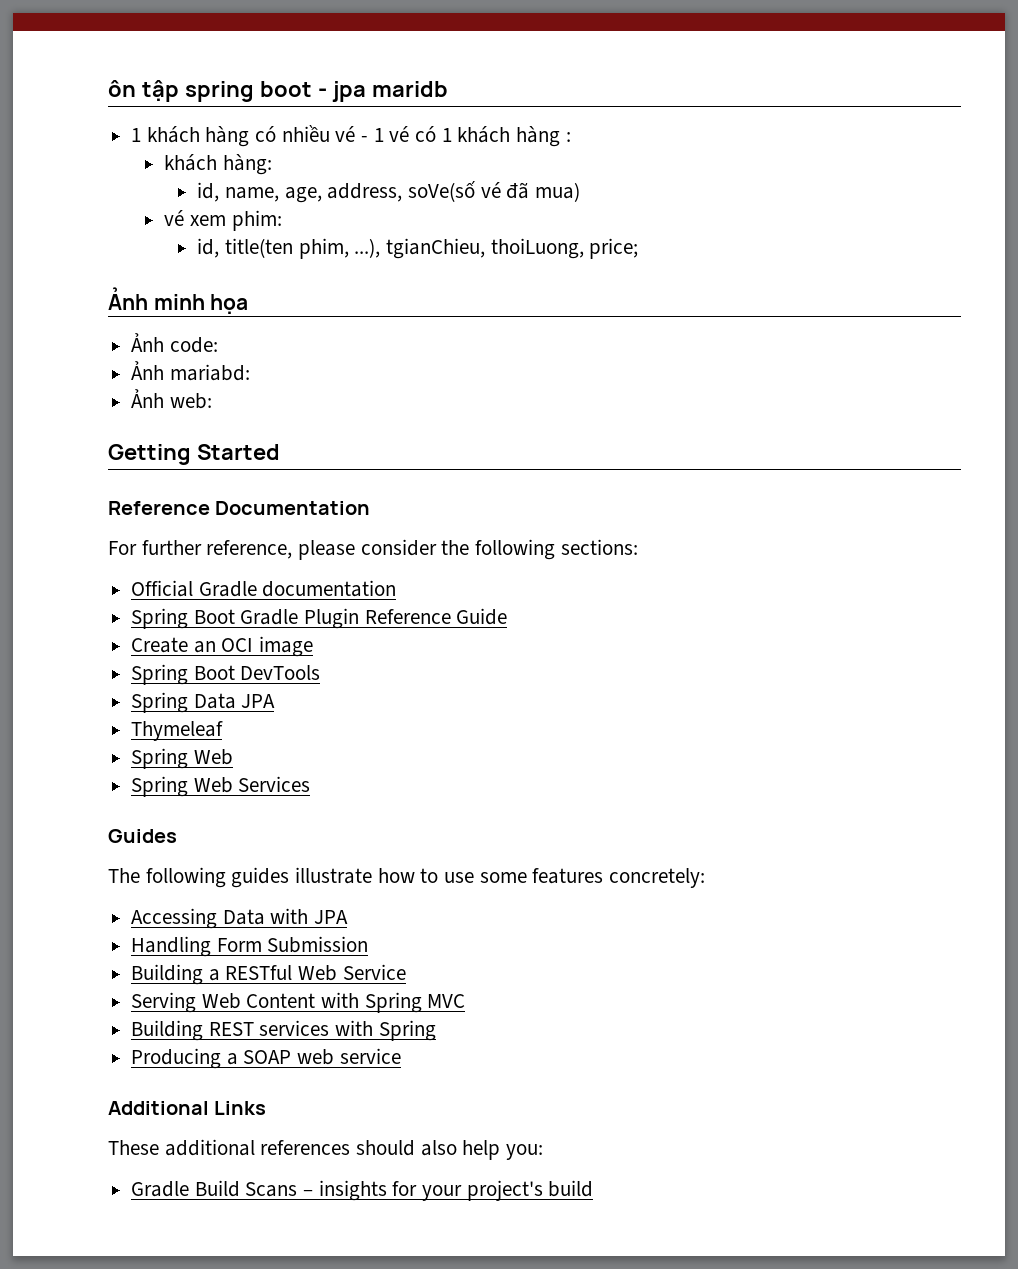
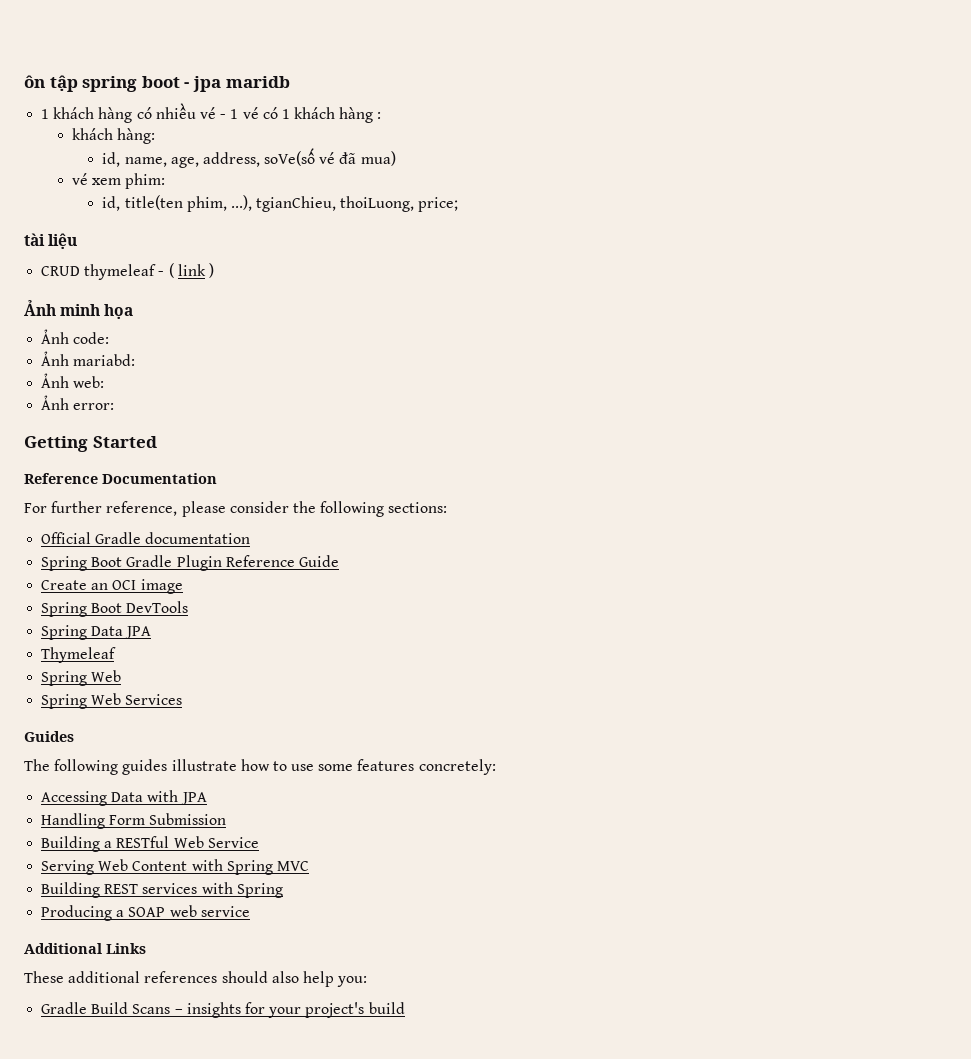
+ tài liệu
+ CRUD thymeleaf - ( link )
+ Ảnh error:

